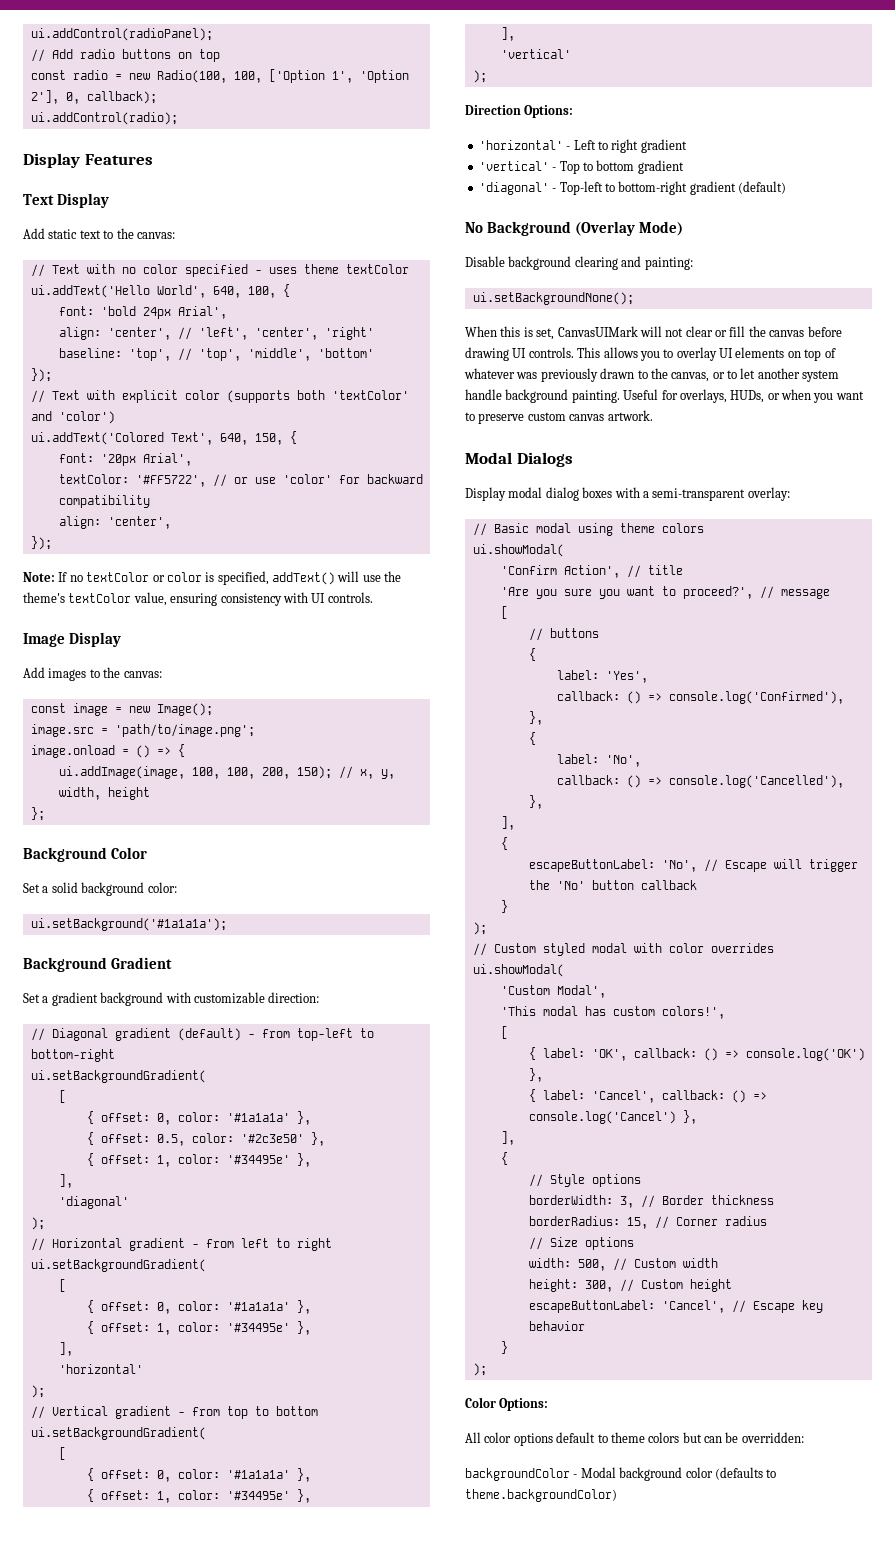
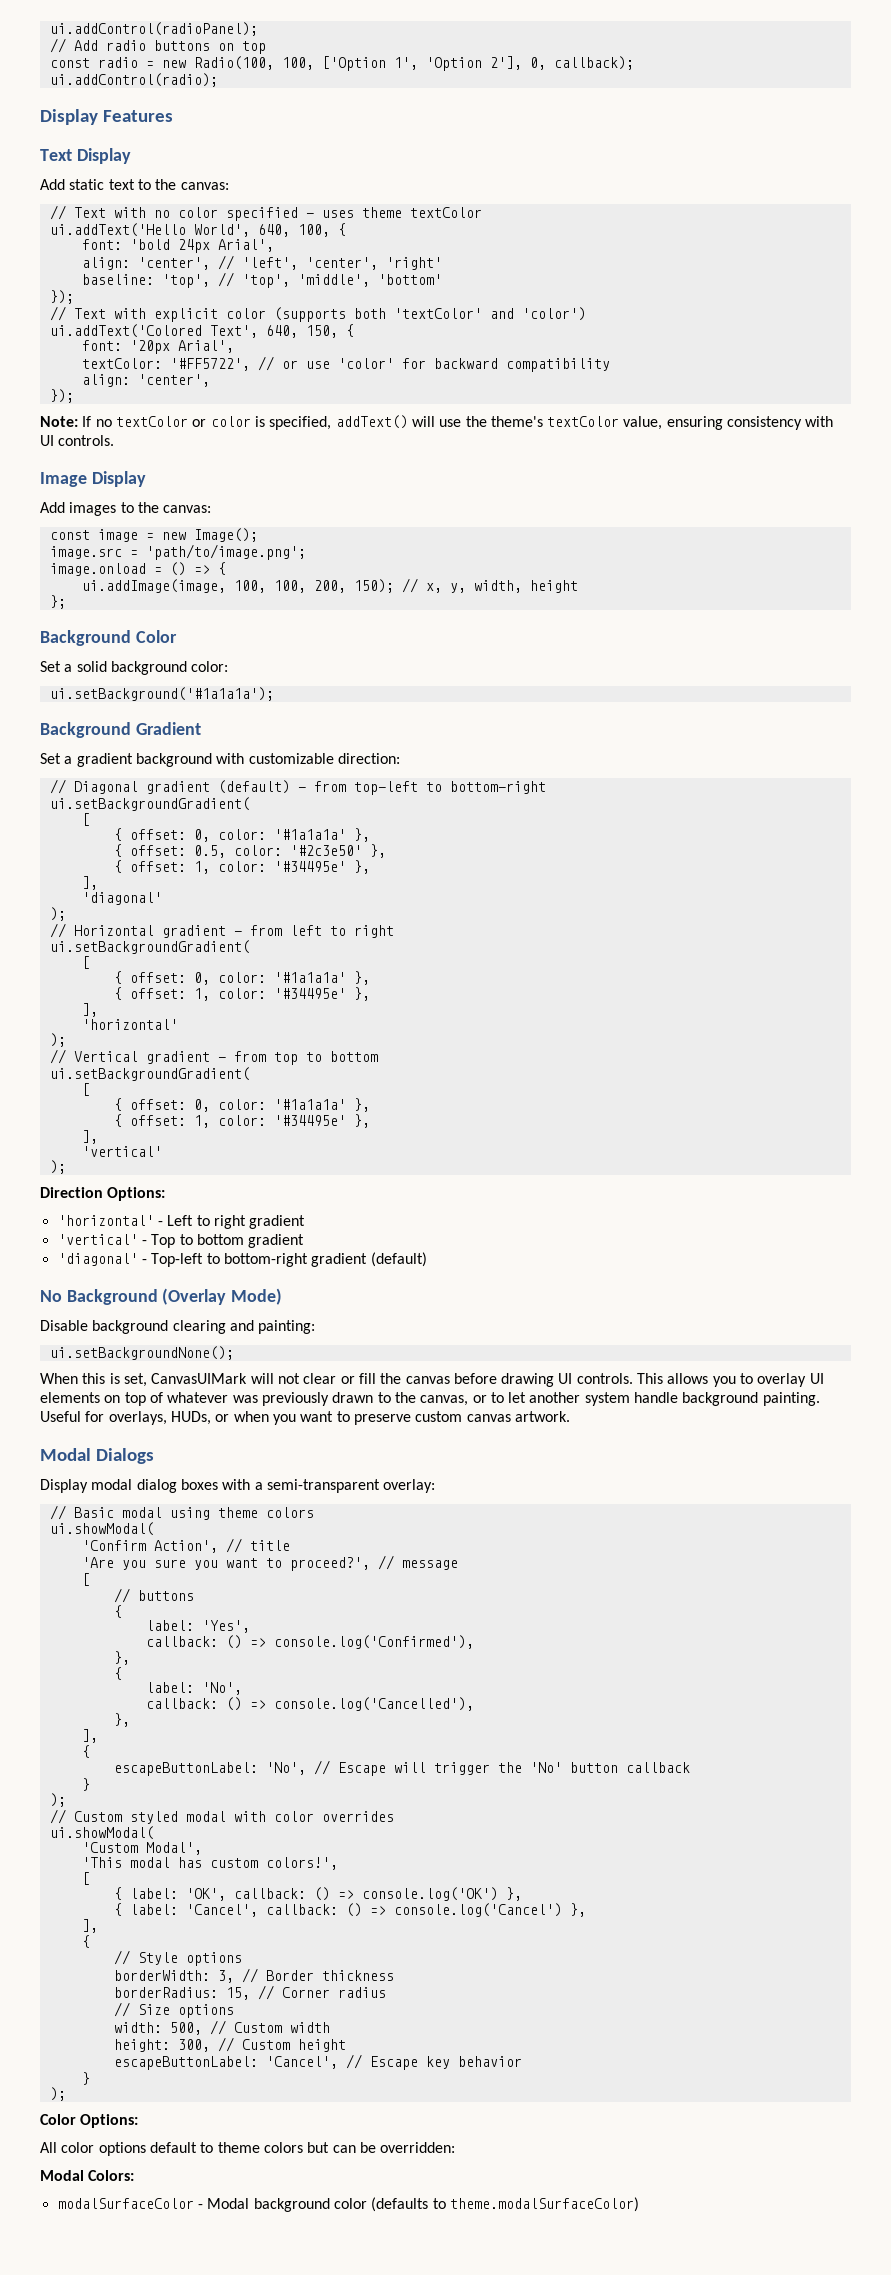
- backgroundColor - Modal background color (defaults to theme.backgroundColor)
+ Modal Colors:
+ modalSurfaceColor - Modal background color (defaults to theme.modalSurfaceColor)

